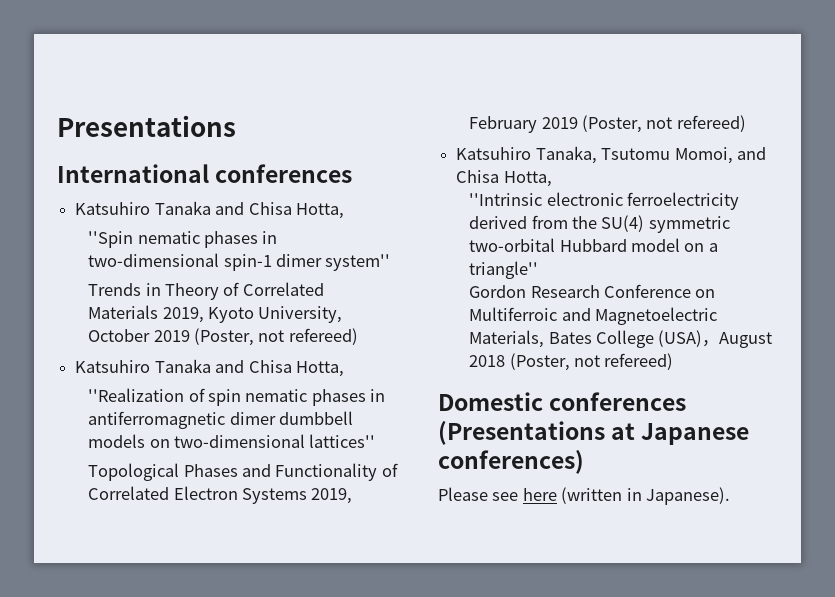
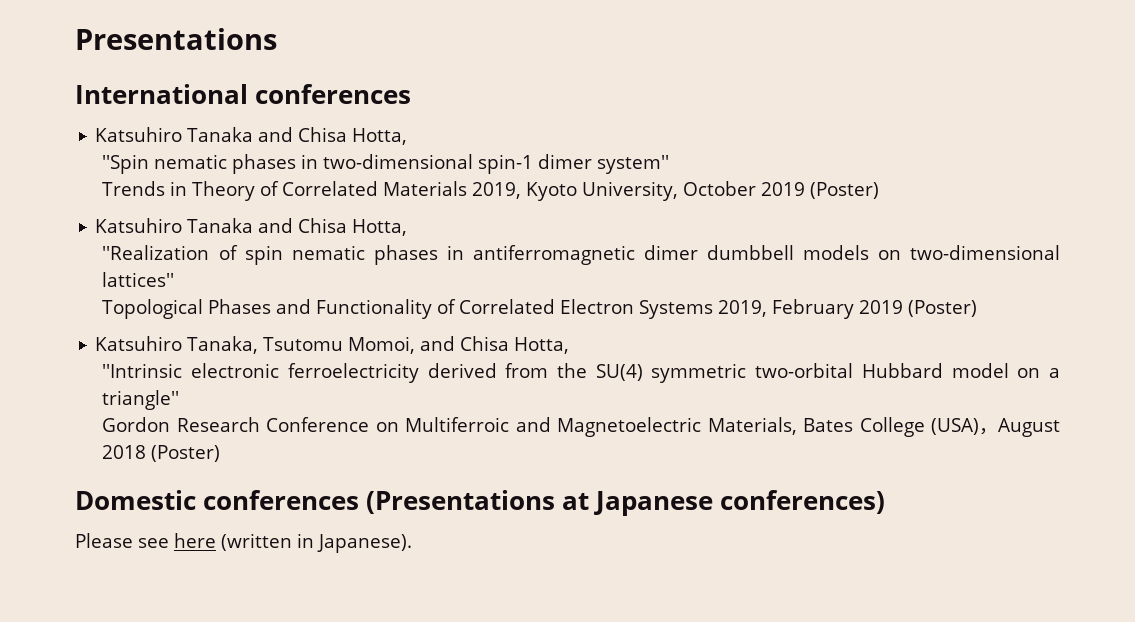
- Trends in Theory of Correlated Materials 2019, Kyoto University, October 2019 (Poster, not refereed)
+ Trends in Theory of Correlated Materials 2019, Kyoto University, October 2019 (Poster)
- Topological Phases and Functionality of Correlated Electron Systems 2019, February 2019 (Poster, not refereed)
+ Topological Phases and Functionality of Correlated Electron Systems 2019, February 2019 (Poster)
- Gordon Research Conference on Multiferroic and Magnetoelectric Materials, Bates College (USA)，August 2018 (Poster, not refereed)
+ Gordon Research Conference on Multiferroic and Magnetoelectric Materials, Bates College (USA)，August 2018 (Poster)

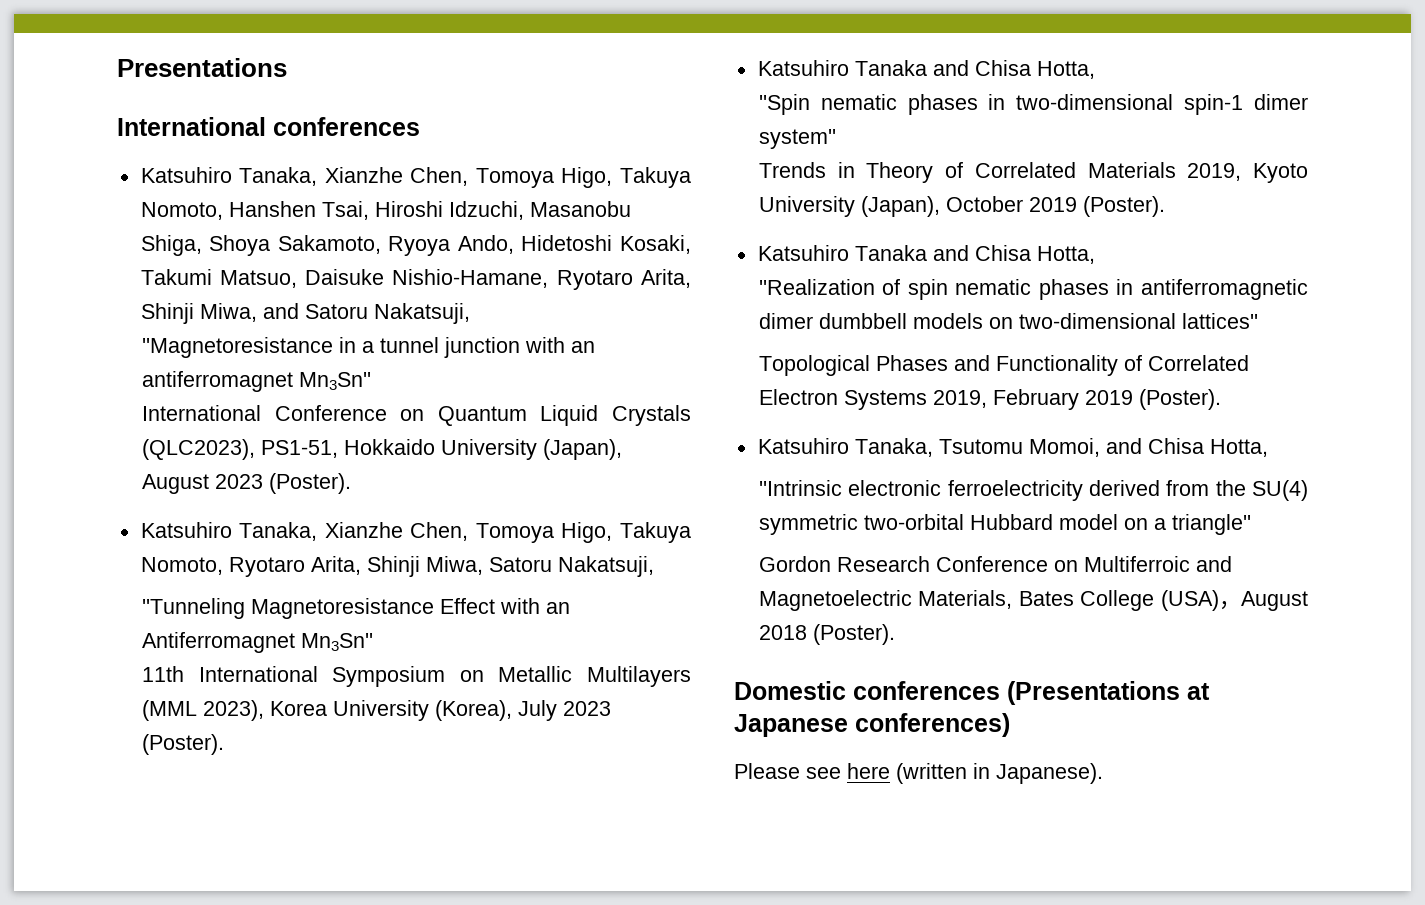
+ Katsuhiro Tanaka, Xianzhe Chen, Tomoya Higo, Takuya Nomoto, Hanshen Tsai, Hiroshi Idzuchi, Masanobu Shiga, Shoya Sakamoto, Ryoya Ando, Hidetoshi Kosaki, Takumi Matsuo, Daisuke Nishio-Hamane, Ryotaro Arita, Shinji Miwa, and Satoru Nakatsuji,
+ ''Magnetoresistance in a tunnel junction with an antiferromagnet Mn3Sn''
+ International Conference on Quantum Liquid Crystals (QLC2023), PS1-51, Hokkaido University (Japan), August 2023 (Poster).
+ Katsuhiro Tanaka, Xianzhe Chen, Tomoya Higo, Takuya Nomoto, Ryotaro Arita, Shinji Miwa, Satoru Nakatsuji,
+ ''Tunneling Magnetoresistance Effect with an Antiferromagnet Mn3Sn''
+ 11th International Symposium on Metallic Multilayers (MML 2023), Korea University (Korea), July 2023 (Poster).
- Trends in Theory of Correlated Materials 2019, Kyoto University, October 2019 (Poster)
+ Trends in Theory of Correlated Materials 2019, Kyoto University (Japan), October 2019 (Poster).
- Topological Phases and Functionality of Correlated Electron Systems 2019, February 2019 (Poster)
+ Topological Phases and Functionality of Correlated Electron Systems 2019, February 2019 (Poster).
- Gordon Research Conference on Multiferroic and Magnetoelectric Materials, Bates College (USA)，August 2018 (Poster)
+ Gordon Research Conference on Multiferroic and Magnetoelectric Materials, Bates College (USA)，August 2018 (Poster).

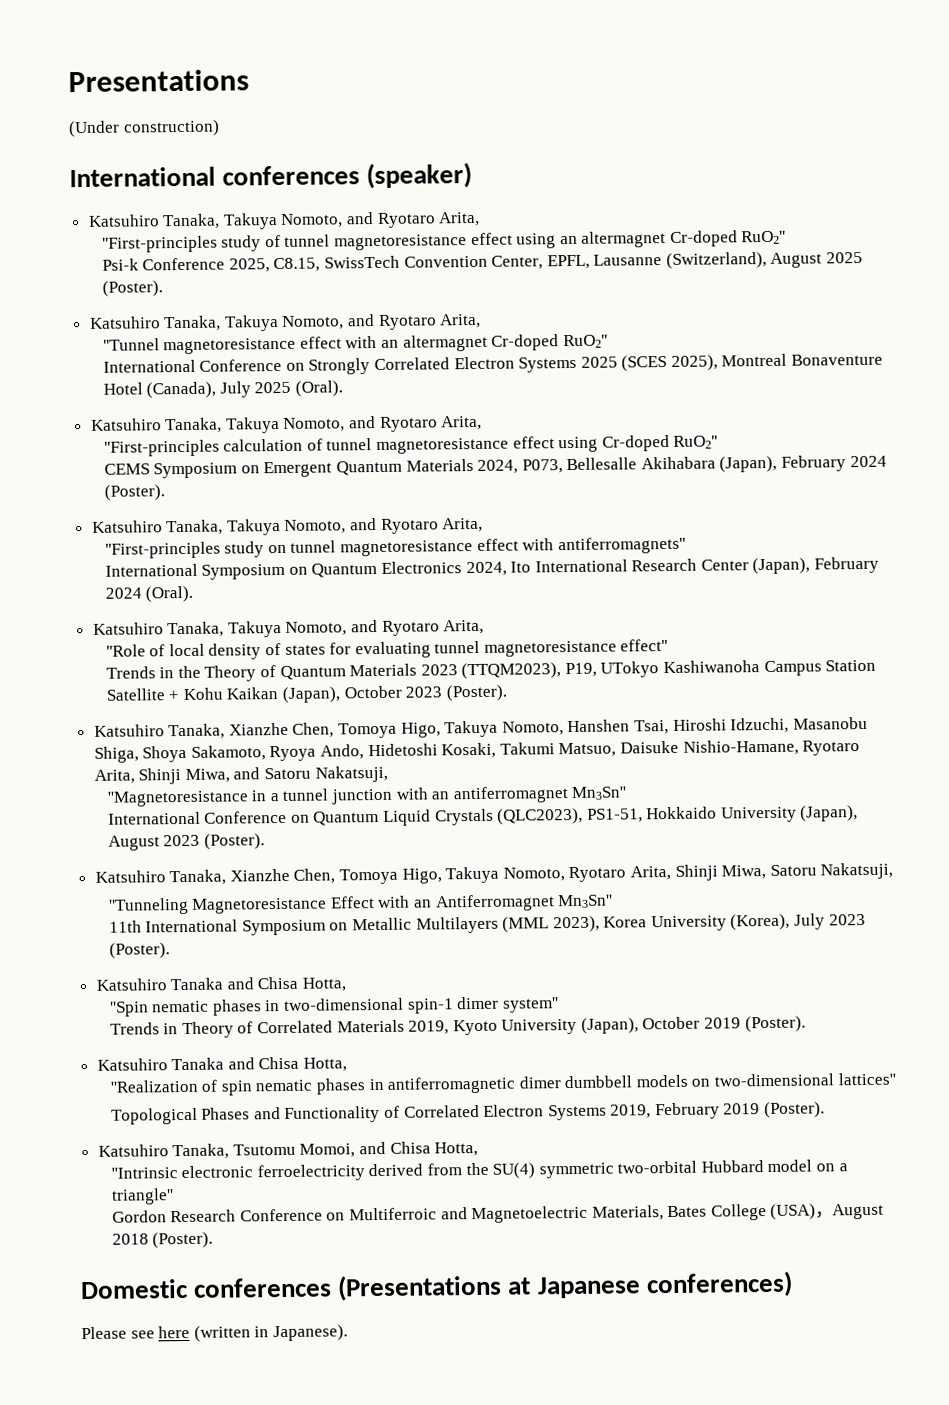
+ (Under construction)
- International conferences
+ International conferences (speaker)
+ Katsuhiro Tanaka, Takuya Nomoto, and Ryotaro Arita,
+ ''First-principles study of tunnel magnetoresistance effect using an altermagnet Cr-doped RuO2''
+ Psi-k Conference 2025, C8.15, SwissTech Convention Center, EPFL, Lausanne (Switzerland), August 2025 (Poster).
+ Katsuhiro Tanaka, Takuya Nomoto, and Ryotaro Arita,
+ ''Tunnel magnetoresistance effect with an altermagnet Cr-doped RuO2''
+ International Conference on Strongly Correlated Electron Systems 2025 (SCES 2025), Montreal Bonaventure Hotel (Canada), July 2025 (Oral).
+ Katsuhiro Tanaka, Takuya Nomoto, and Ryotaro Arita,
+ ''First-principles calculation of tunnel magnetoresistance effect using Cr-doped RuO2''
+ CEMS Symposium on Emergent Quantum Materials 2024, P073, Bellesalle Akihabara (Japan), February 2024 (Poster).
+ Katsuhiro Tanaka, Takuya Nomoto, and Ryotaro Arita,
+ ''First-principles study on tunnel magnetoresistance effect with antiferromagnets''
+ International Symposium on Quantum Electronics 2024, Ito International Research Center (Japan), February 2024 (Oral).
+ Katsuhiro Tanaka, Takuya Nomoto, and Ryotaro Arita,
+ ''Role of local density of states for evaluating tunnel magnetoresistance effect''
+ Trends in the Theory of Quantum Materials 2023 (TTQM2023), P19, UTokyo Kashiwanoha Campus Station Satellite + Kohu Kaikan (Japan), October 2023 (Poster).

